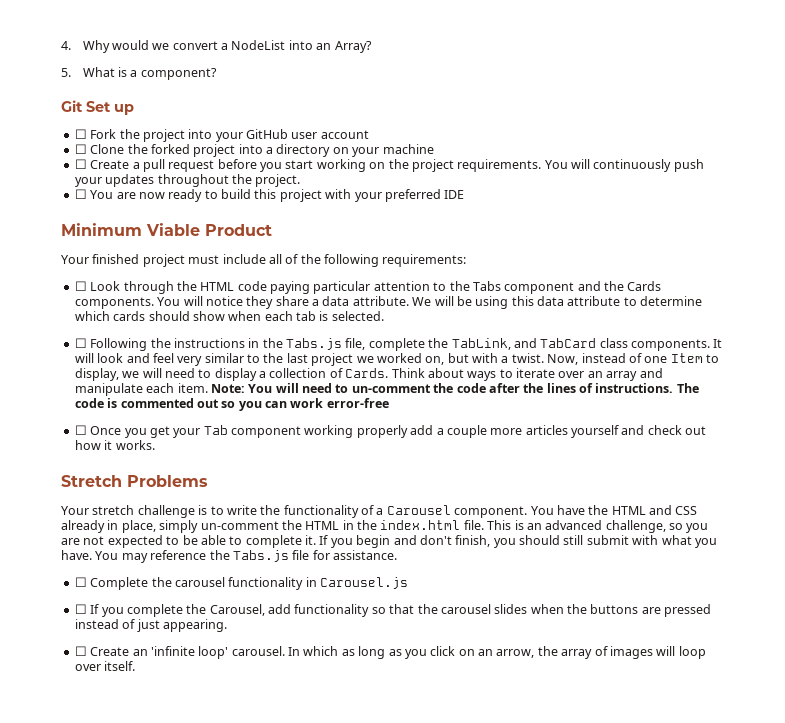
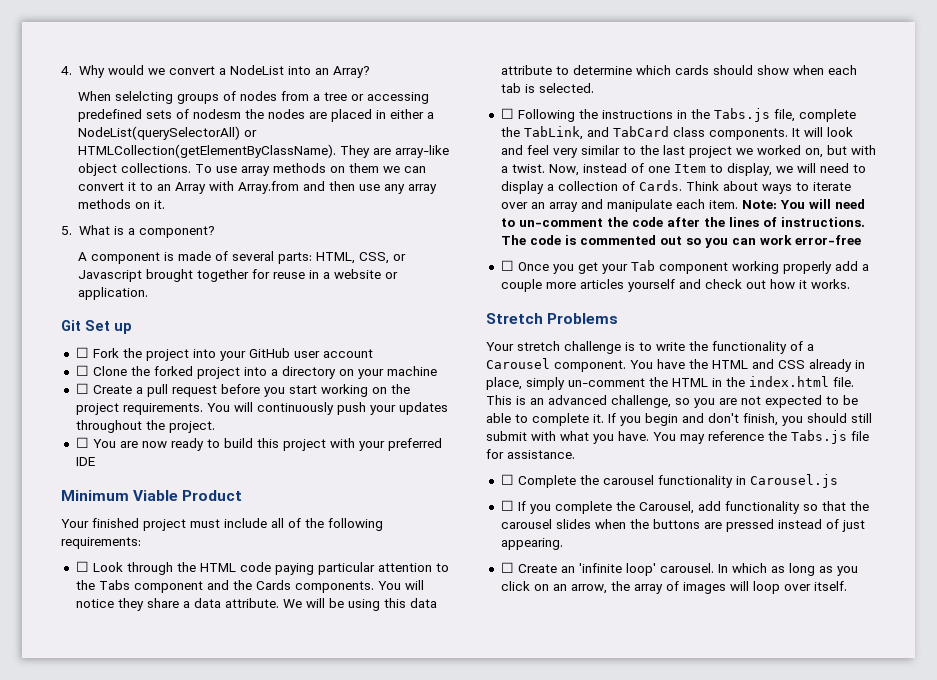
+ When selelcting groups of nodes from a tree or accessing predefined sets of nodesm the nodes are placed in either a NodeList(querySelectorAll) or HTMLCollection(getElementByClassName). They are array-like object collections. To use array methods on them we can convert it to an Array with Array.from and then use any array methods on it.
+ A component is made of several parts: HTML, CSS, or Javascript brought together for reuse in a website or application.

